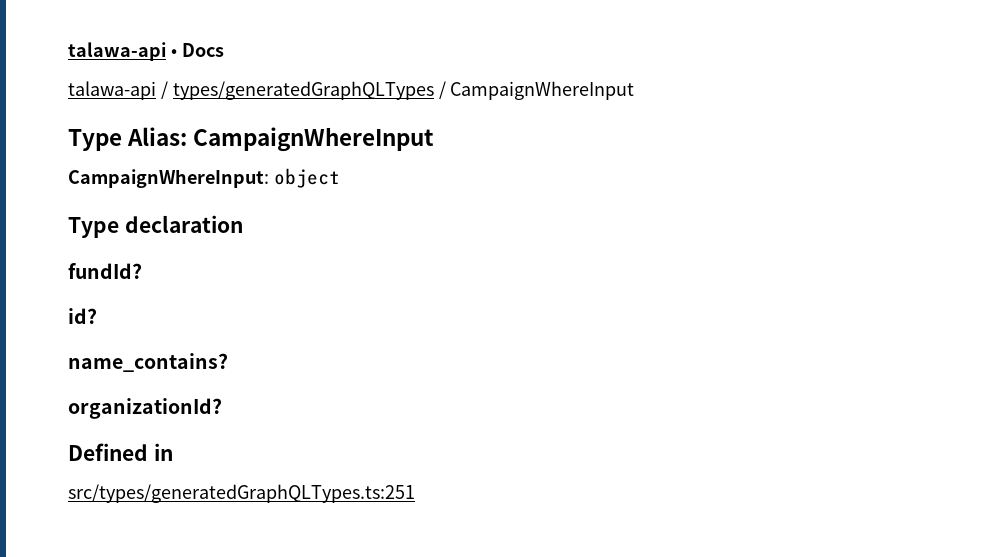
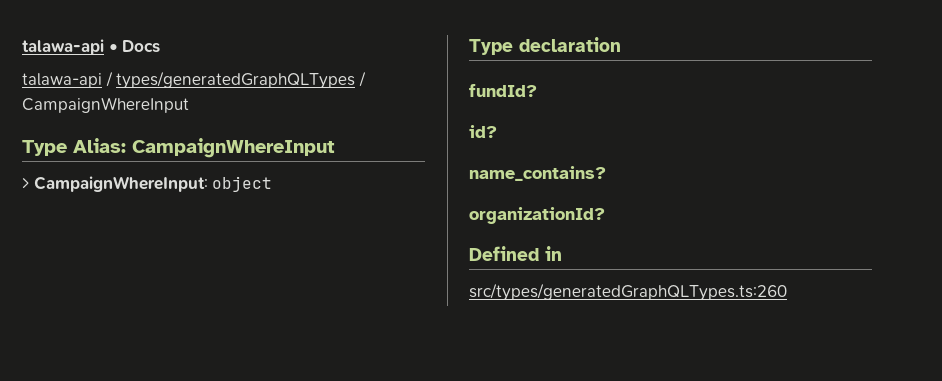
- CampaignWhereInput: object
+ > CampaignWhereInput: object
- src/types/generatedGraphQLTypes.ts:251
+ src/types/generatedGraphQLTypes.ts:260

